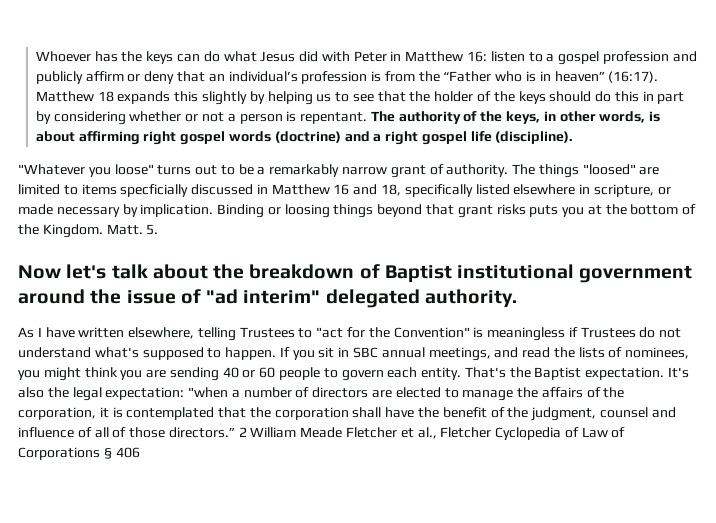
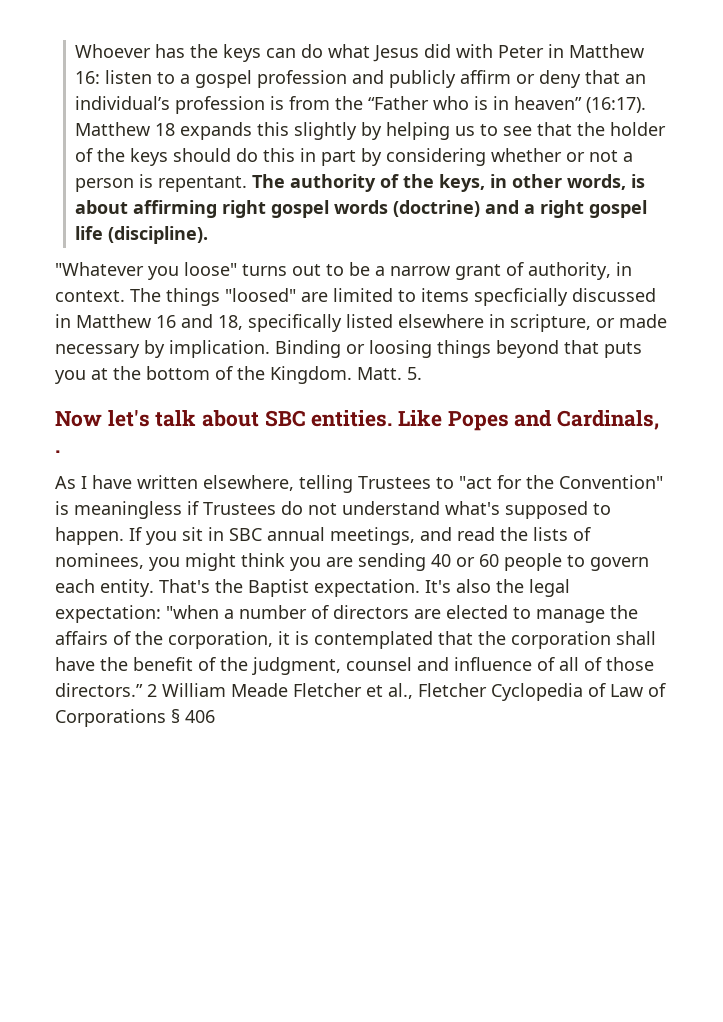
- "Whatever you loose" turns out to be a remarkably narrow grant of authority.
+ "Whatever you loose" turns out to be a narrow grant of authority, in context.
- Binding or loosing things beyond that grant risks puts you at the bottom of the Kingdom.
+ Binding or loosing things beyond that puts you at the bottom of the Kingdom.
- Now let's talk about the breakdown of Baptist institutional government around the issue of "ad interim" delegated authority.
+ Now let's talk about SBC entities. Like Popes and Cardinals, .

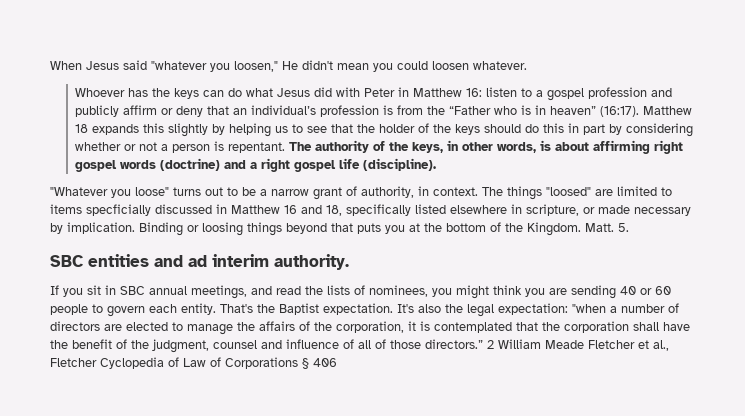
+ When Jesus said "whatever you loosen," He didn't mean you could loosen whatever.
- Now let's talk about SBC entities. Like Popes and Cardinals, .
- As I have written elsewhere, telling Trustees to "act for the Convention" is meaningless if Trustees do not understand what's supposed to happen. If you sit in SBC annual meetings, and read the lists of nominees, you might think you are sending 40 or 60 people to govern each entity.
+ SBC entities and ad interim authority.
+ If you sit in SBC annual meetings, and read the lists of nominees, you might think you are sending 40 or 60 people to govern each entity.

